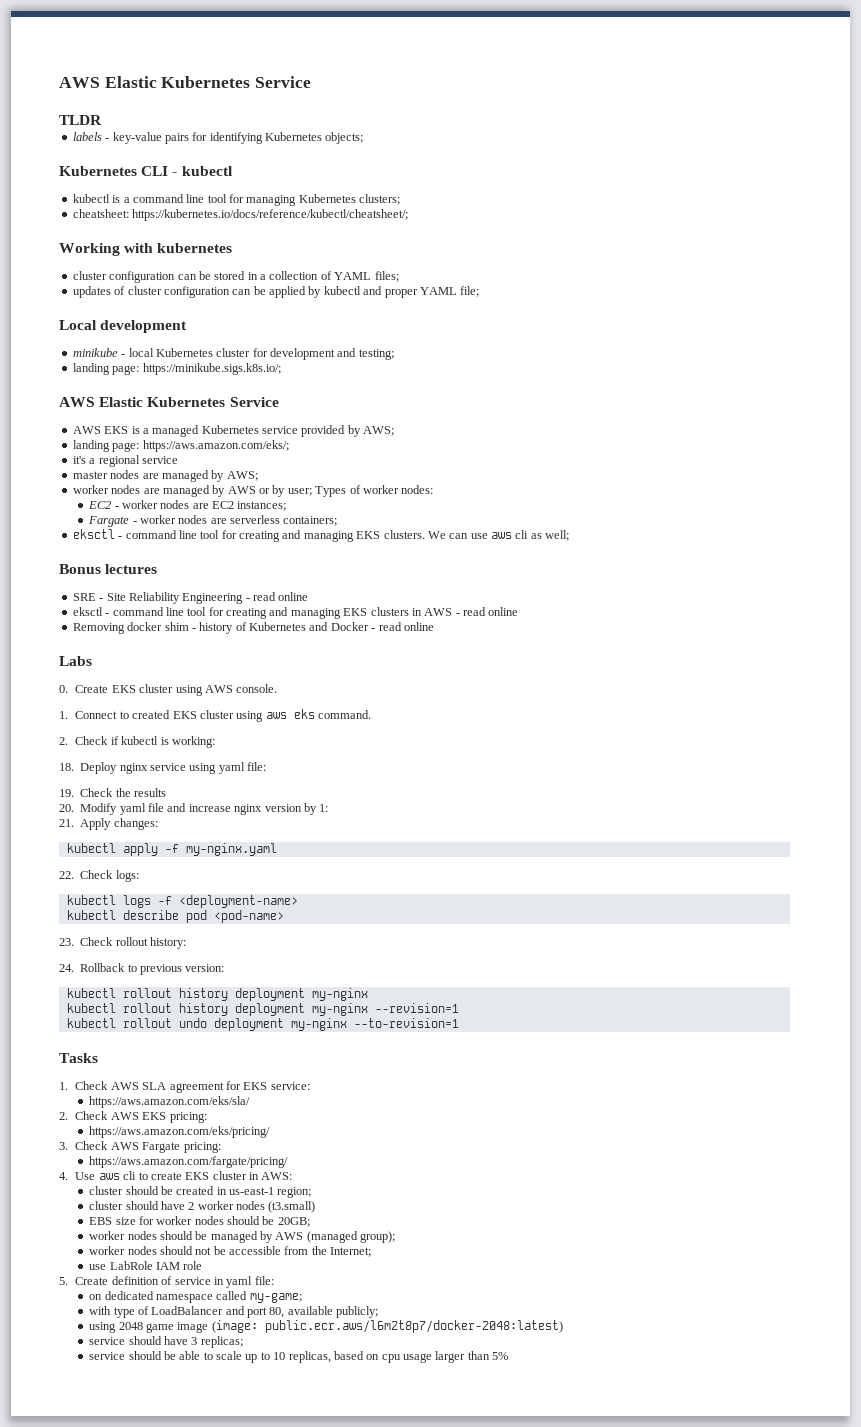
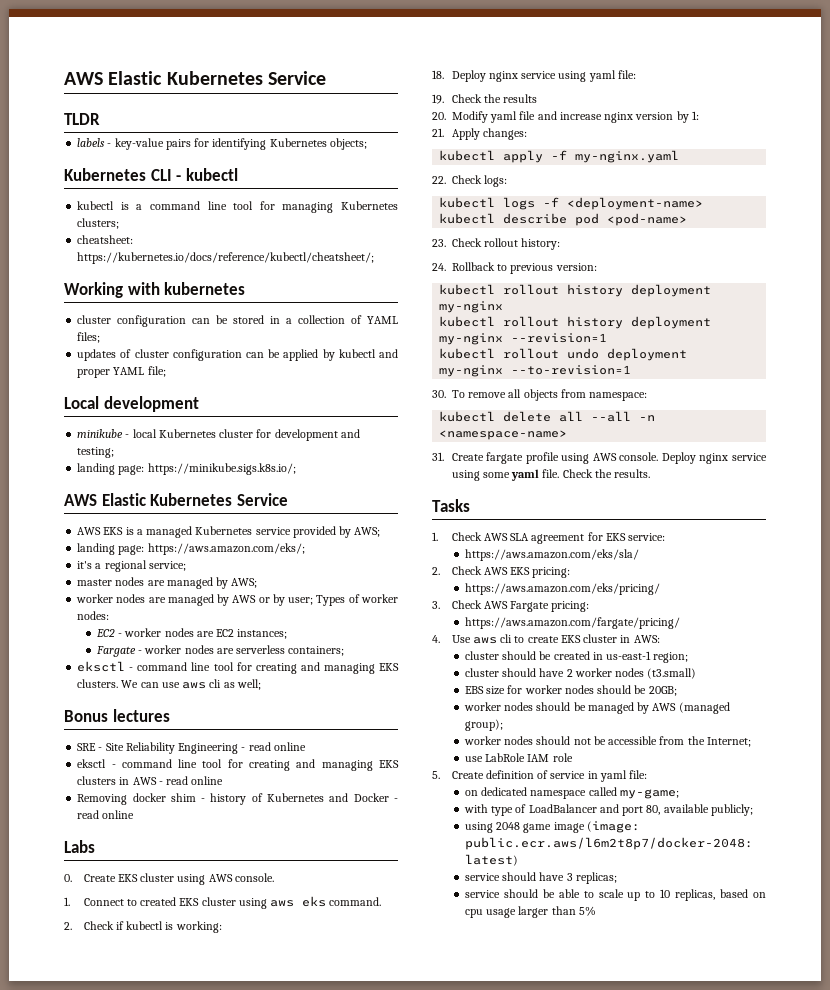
- it's a regional service
+ it's a regional service;
+ 30. To remove all objects from namespace:
+ kubectl delete all --all -n <namespace-name>
+ 31. Create fargate profile using AWS console. Deploy nginx service using some yaml file. Check the results.

